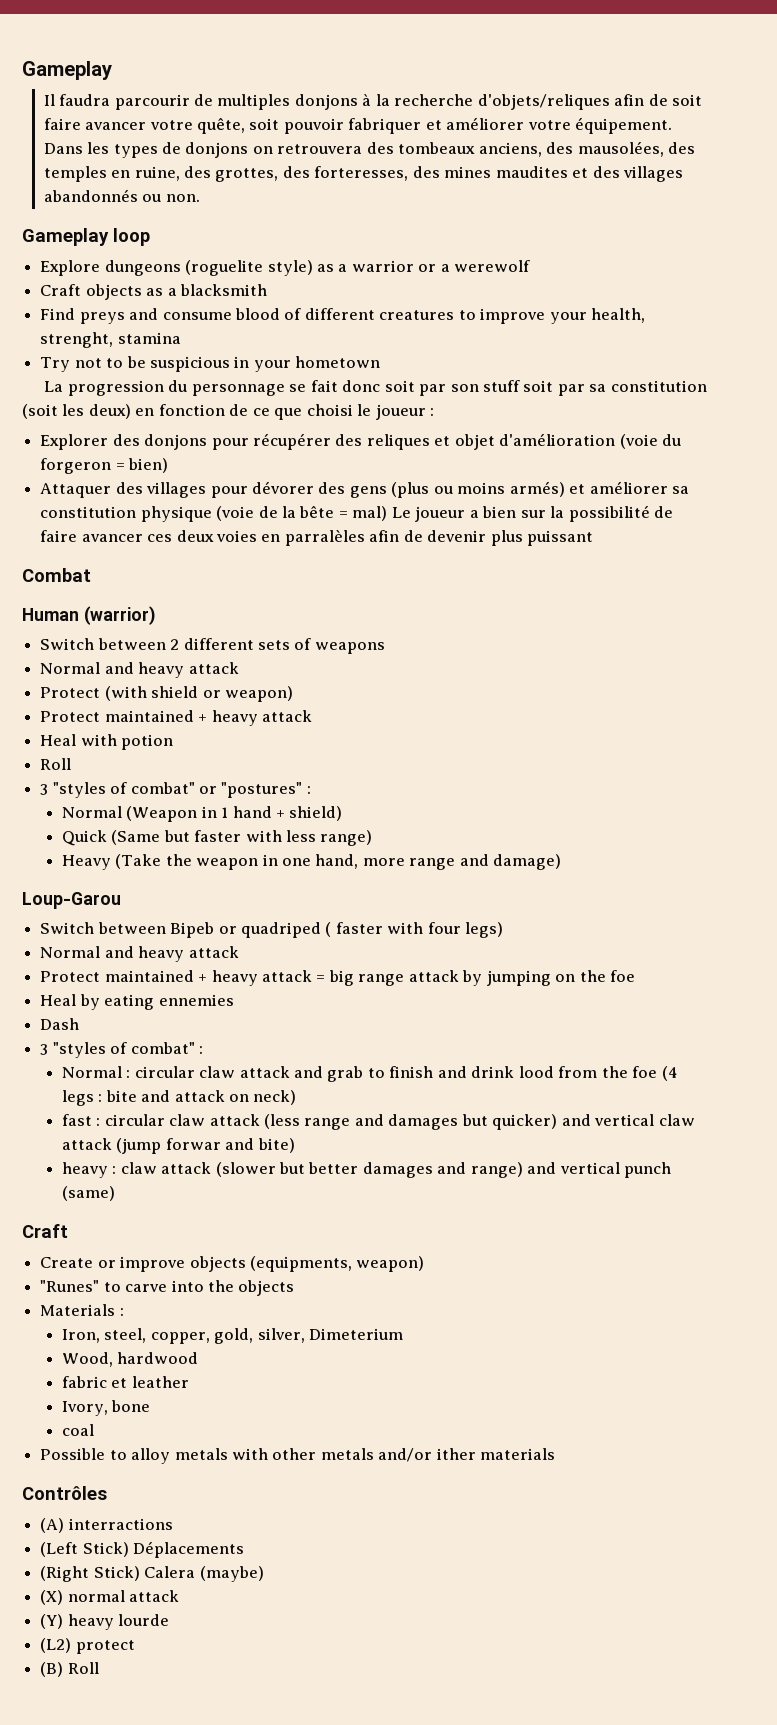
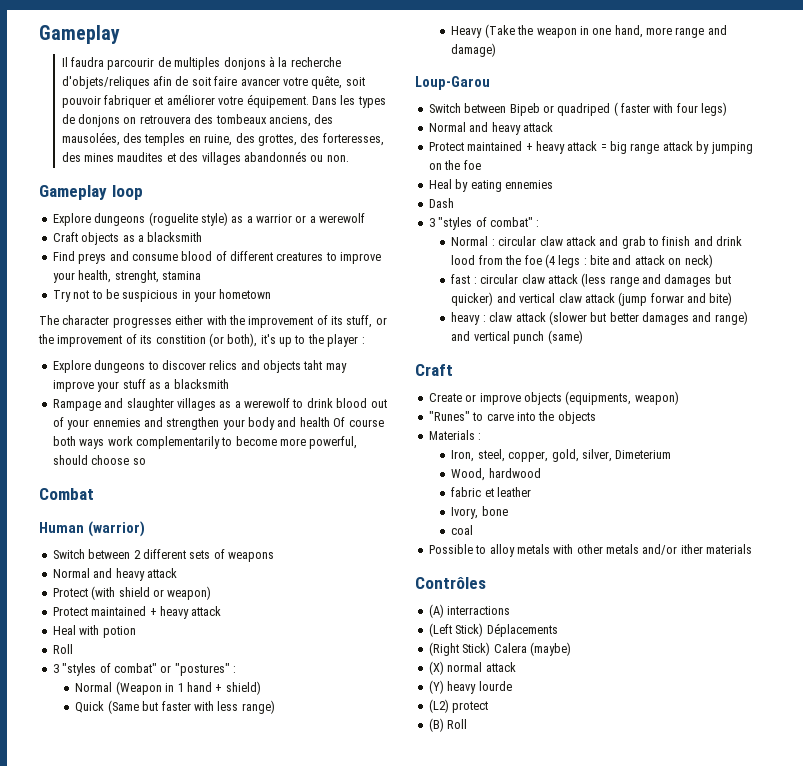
- La progression du personnage se fait donc soit par son stuff soit par sa constitution (soit les deux) en fonction de ce que choisi le joueur :
- Explorer des donjons pour récupérer des reliques et objet d'amélioration (voie du forgeron = bien)
- Attaquer des villages pour dévorer des gens (plus ou moins armés) et améliorer sa constitution physique (voie de la bête = mal) Le joueur a bien sur la possibilité de faire avancer ces deux voies en parralèles afin de devenir plus puissant
+ The character progresses either with the improvement of its stuff, or the improvement of its constition (or both), it's up to the player :
+ Explore dungeons to discover relics and objects taht may improve your stuff as a blacksmith
+ Rampage and slaughter villages as a werewolf to drink blood out of your ennemies and strengthen your body and health Of course both ways work complementarily to become more powerful, should choose so

